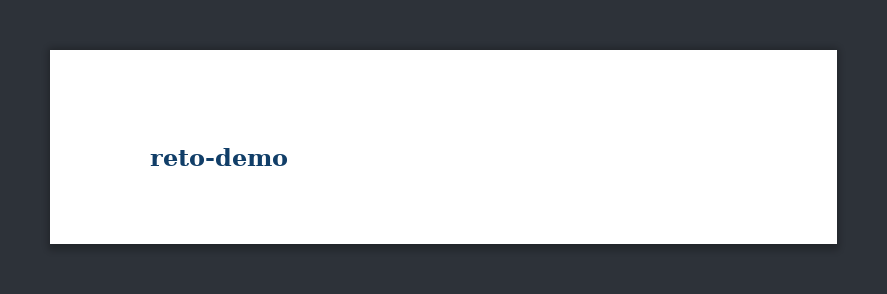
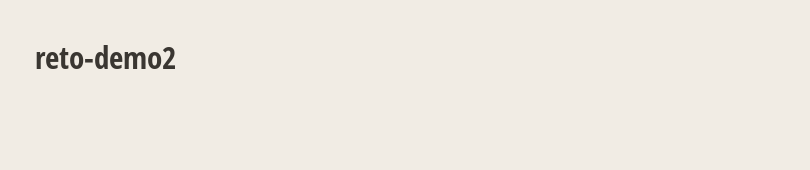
- reto-demo
+ reto-demo2

